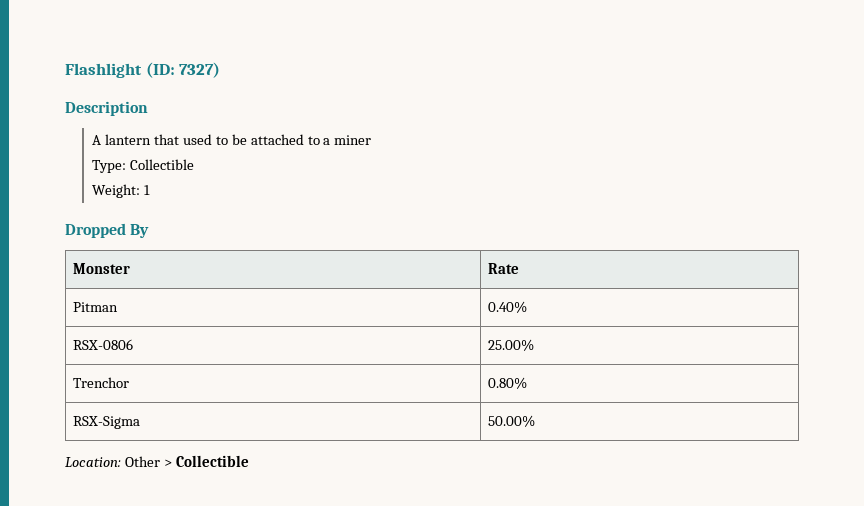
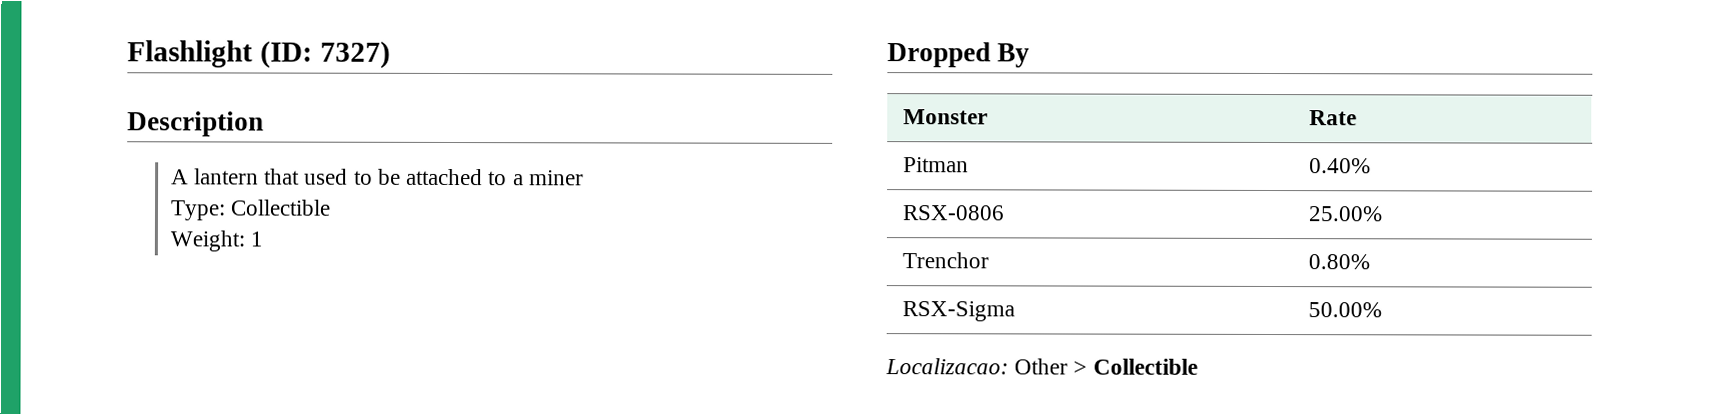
- Location: Other > Collectible
+ Localizacao: Other > Collectible

